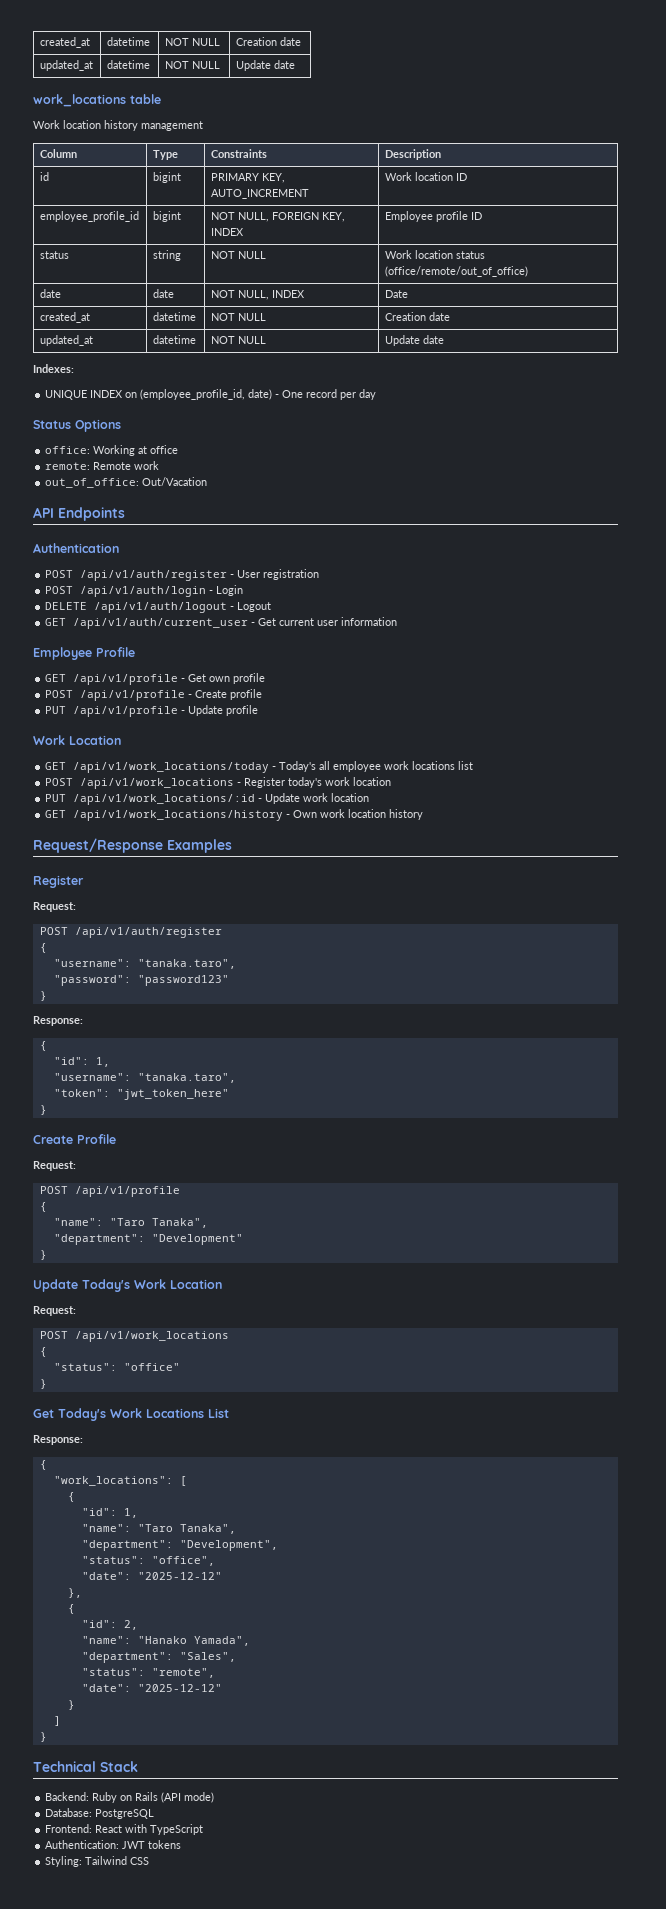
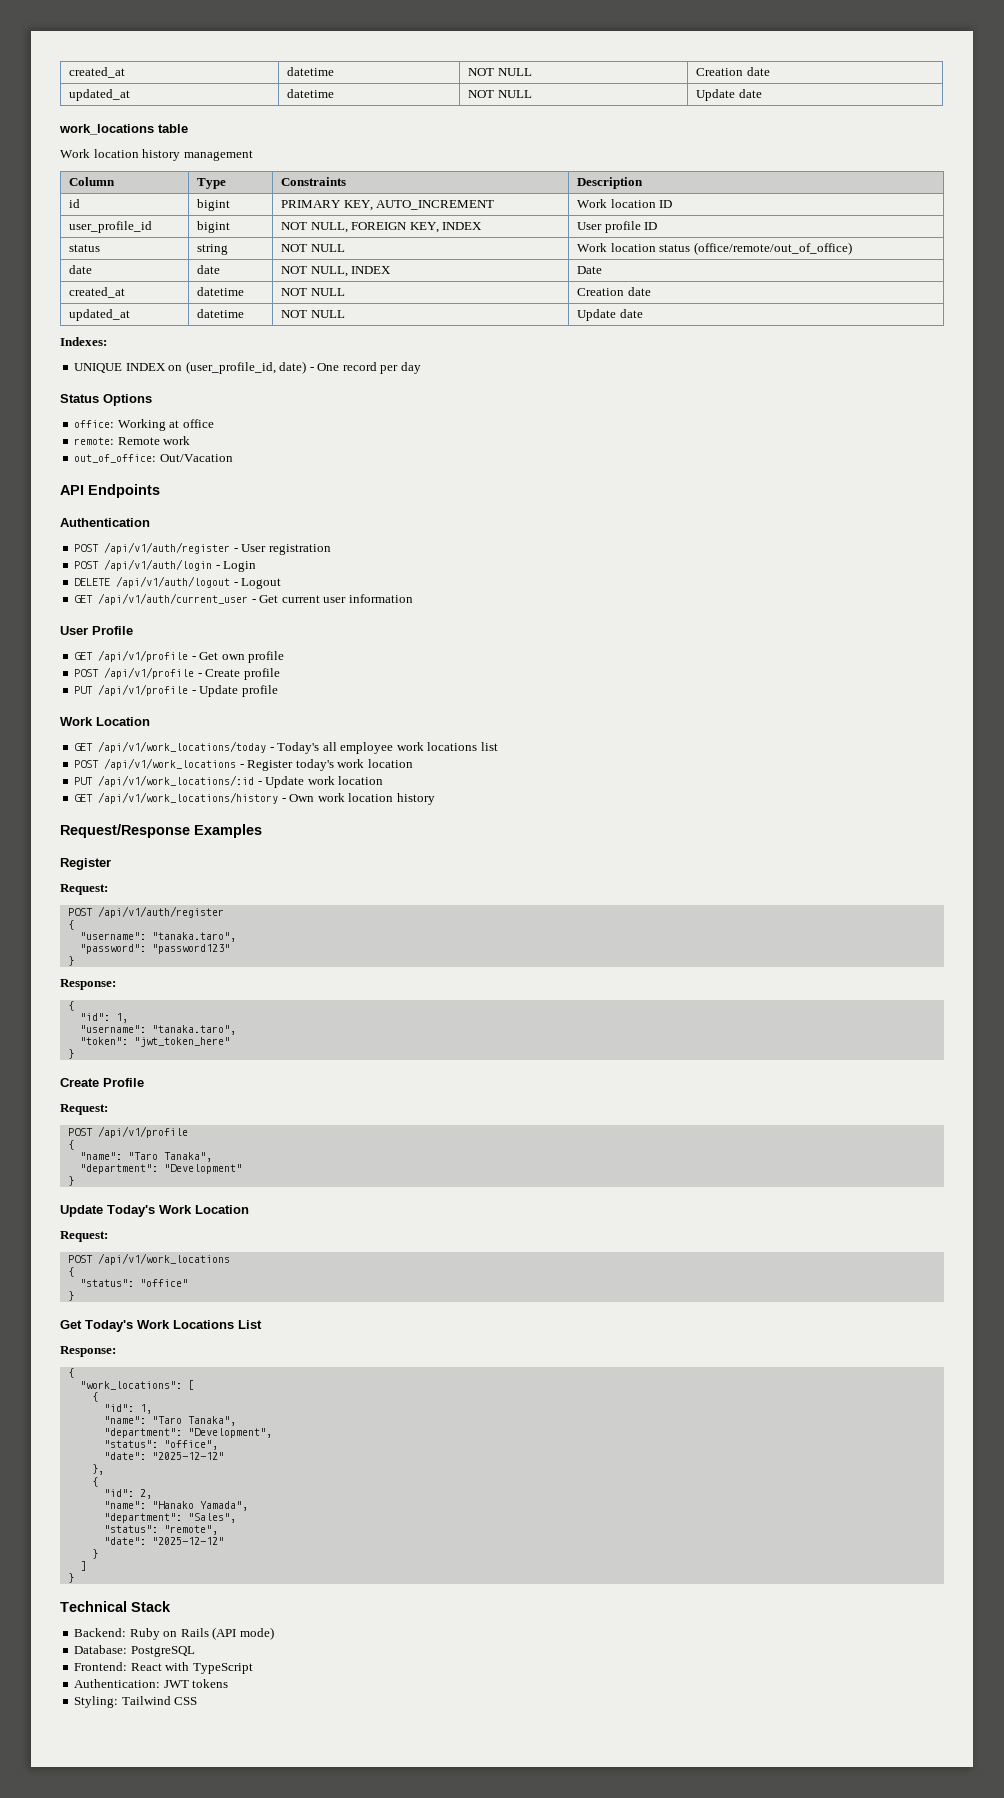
- employee_profile_id | bigint | NOT NULL, FOREIGN KEY, INDEX | Employee profile ID
+ user_profile_id | bigint | NOT NULL, FOREIGN KEY, INDEX | User profile ID
- UNIQUE INDEX on (employee_profile_id, date) - One record per day
+ UNIQUE INDEX on (user_profile_id, date) - One record per day
- Employee Profile
+ User Profile

